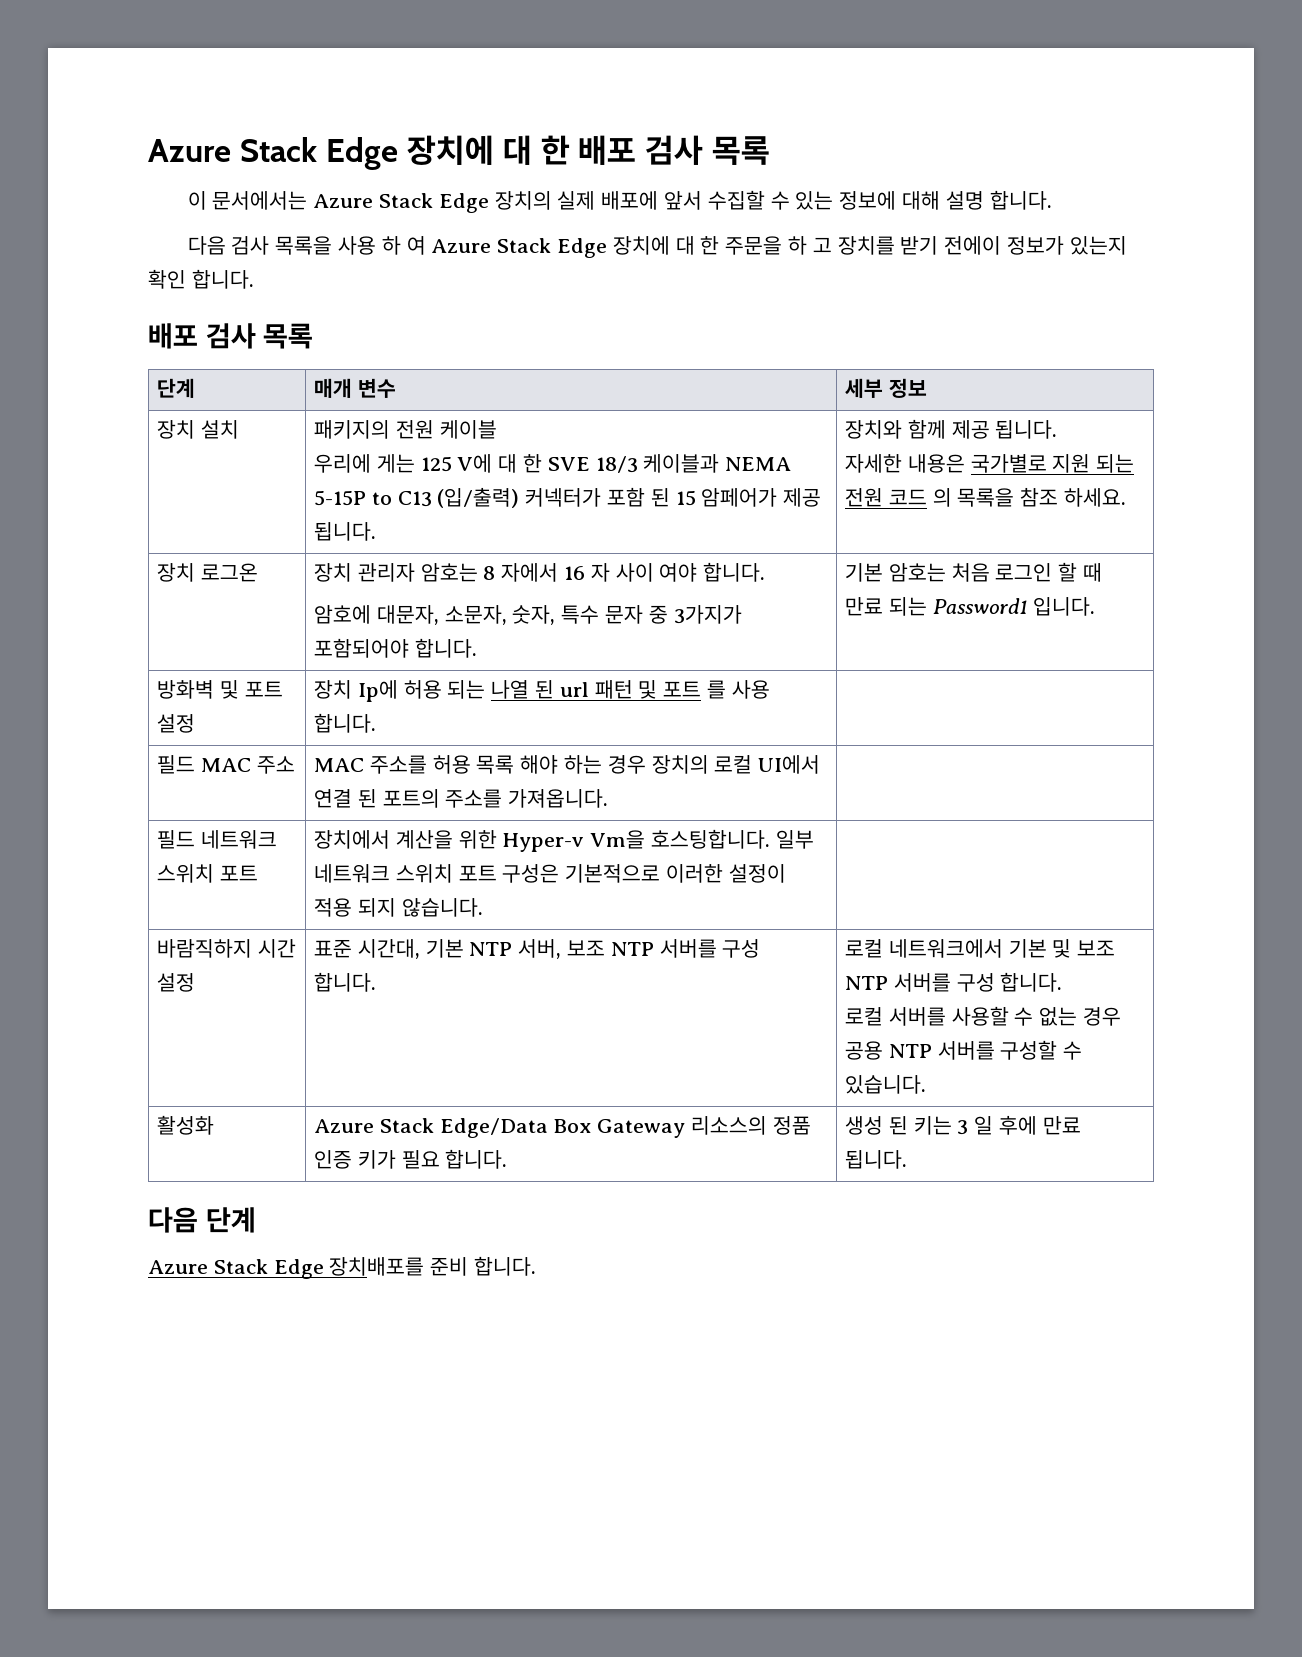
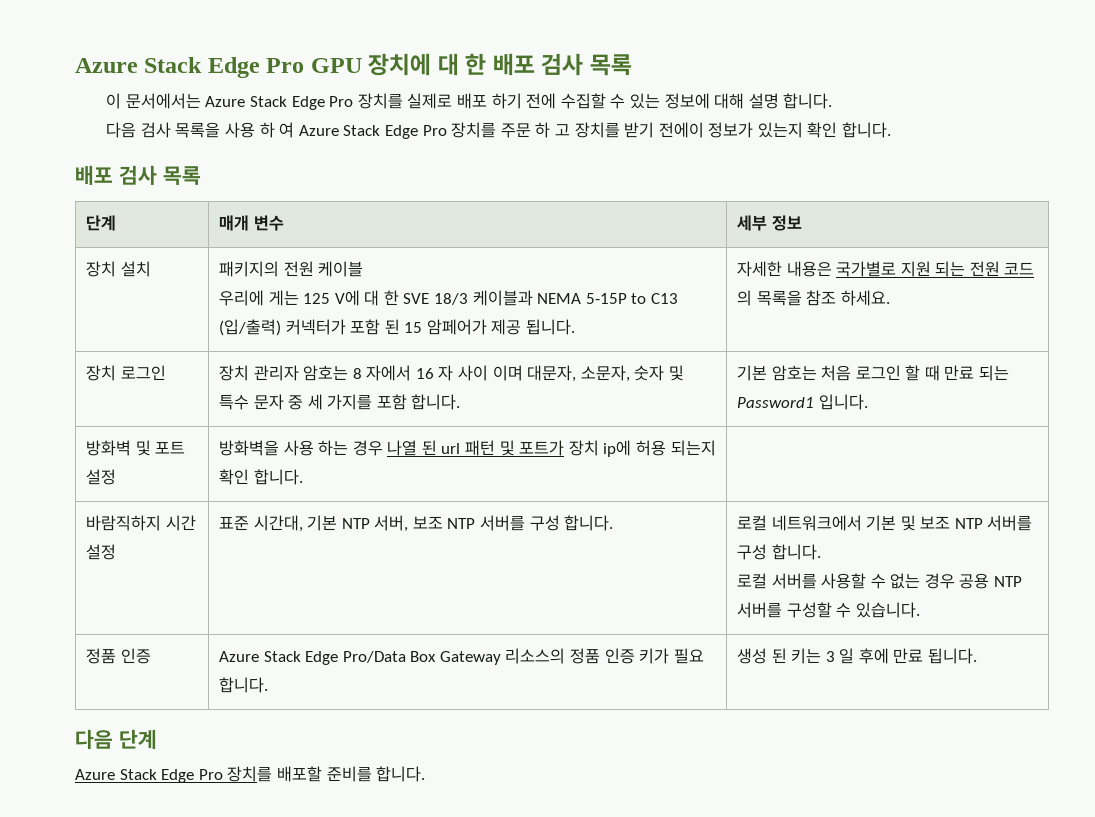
- Azure Stack Edge 장치에 대 한 배포 검사 목록
+ Azure Stack Edge Pro GPU 장치에 대 한 배포 검사 목록
- 이 문서에서는 Azure Stack Edge 장치의 실제 배포에 앞서 수집할 수 있는 정보에 대해 설명 합니다.
+ 이 문서에서는 Azure Stack Edge Pro 장치를 실제로 배포 하기 전에 수집할 수 있는 정보에 대해 설명 합니다.
- 다음 검사 목록을 사용 하 여 Azure Stack Edge 장치에 대 한 주문을 하 고 장치를 받기 전에이 정보가 있는지 확인 합니다.
+ 다음 검사 목록을 사용 하 여 Azure Stack Edge Pro 장치를 주문 하 고 장치를 받기 전에이 정보가 있는지 확인 합니다.
- 장치와 함께 제공 됩니다.
- 장치 로그온 | 장치 관리자 암호는 8 자에서 16 자 사이 여야 합니다.
- 암호에 대문자, 소문자, 숫자, 특수 문자 중 3가지가 포함되어야 합니다. | 기본 암호는 처음 로그인 할 때 만료 되는 Password1 입니다.
+ 장치 로그인 | 장치 관리자 암호는 8 자에서 16 자 사이 이며 대문자, 소문자, 숫자 및 특수 문자 중 세 가지를 포함 합니다. | 기본 암호는 처음 로그인 할 때 만료 되는 Password1 입니다.
- 방화벽 및 포트 설정 | 장치 Ip에 허용 되는 나열 된 url 패턴 및 포트 를 사용 합니다. |
- 필드 MAC 주소 | MAC 주소를 허용 목록 해야 하는 경우 장치의 로컬 UI에서 연결 된 포트의 주소를 가져옵니다. |
- 필드 네트워크 스위치 포트 | 장치에서 계산을 위한 Hyper-v Vm을 호스팅합니다. 일부 네트워크 스위치 포트 구성은 기본적으로 이러한 설정이 적용 되지 않습니다. |
+ 방화벽 및 포트 설정 | 방화벽을 사용 하는 경우 나열 된 url 패턴 및 포트가 장치 ip에 허용 되는지 확인 합니다. |
- 활성화 | Azure Stack Edge/Data Box Gateway 리소스의 정품 인증 키가 필요 합니다. | 생성 된 키는 3 일 후에 만료 됩니다.
+ 정품 인증 | Azure Stack Edge Pro/Data Box Gateway 리소스의 정품 인증 키가 필요 합니다. | 생성 된 키는 3 일 후에 만료 됩니다.
- Azure Stack Edge 장치배포를 준비 합니다.
+ Azure Stack Edge Pro 장치를 배포할 준비를 합니다.

